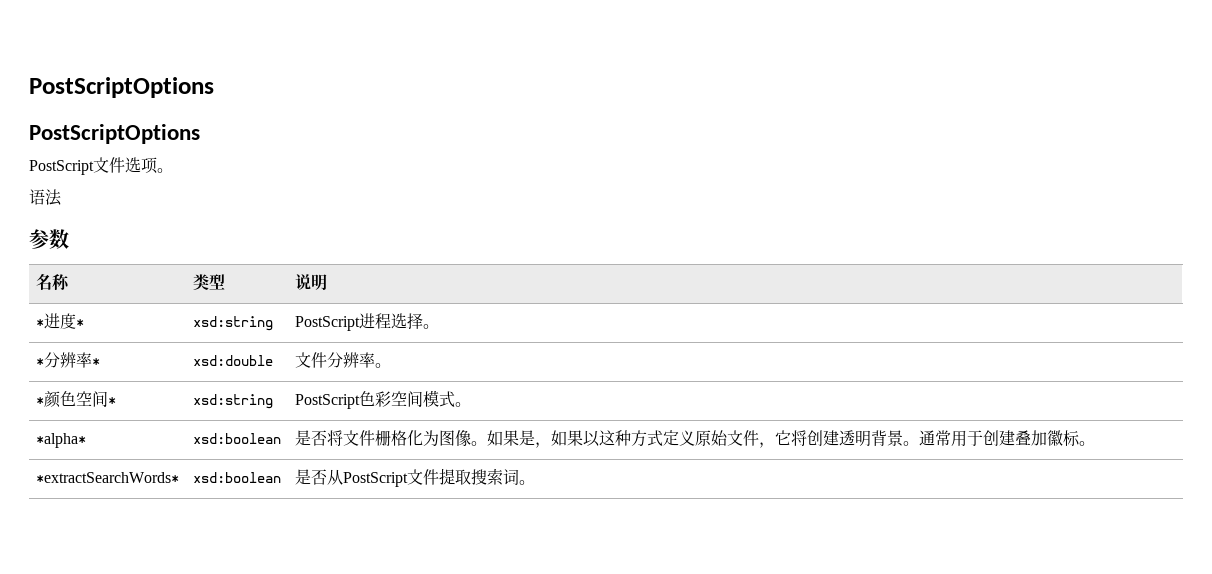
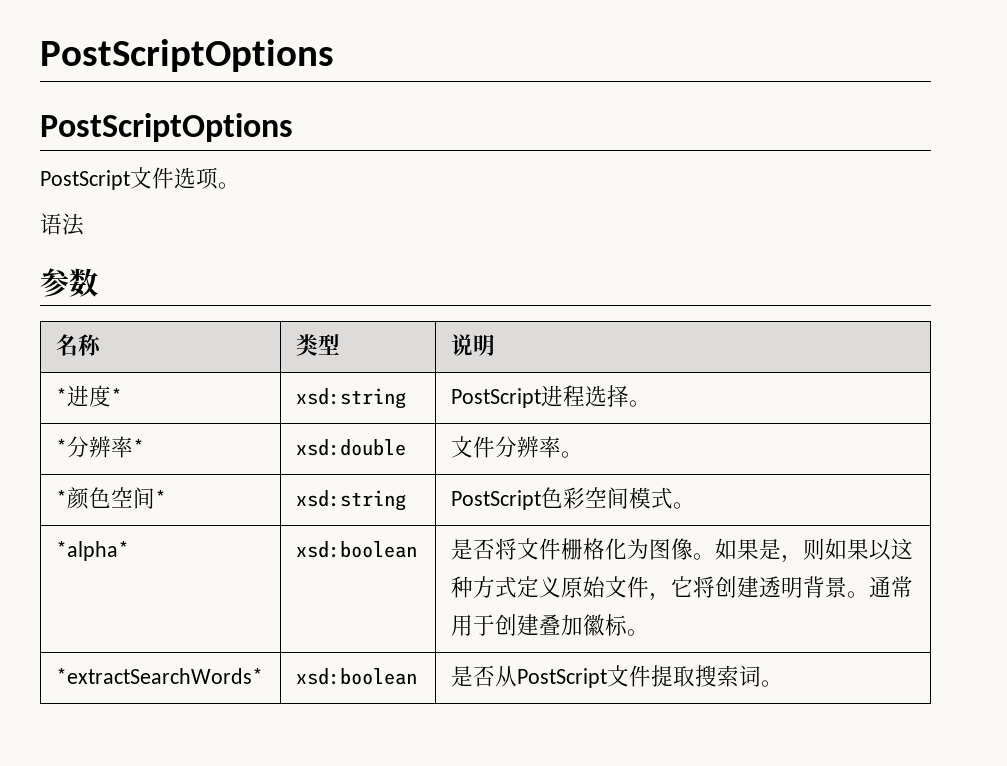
- *alpha* | xsd:boolean | 是否将文件栅格化为图像。如果是，如果以这种方式定义原始文件，它将创建透明背景。通常用于创建叠加徽标。
+ *alpha* | xsd:boolean | 是否将文件栅格化为图像。如果是，则如果以这种方式定义原始文件，它将创建透明背景。通常用于创建叠加徽标。

